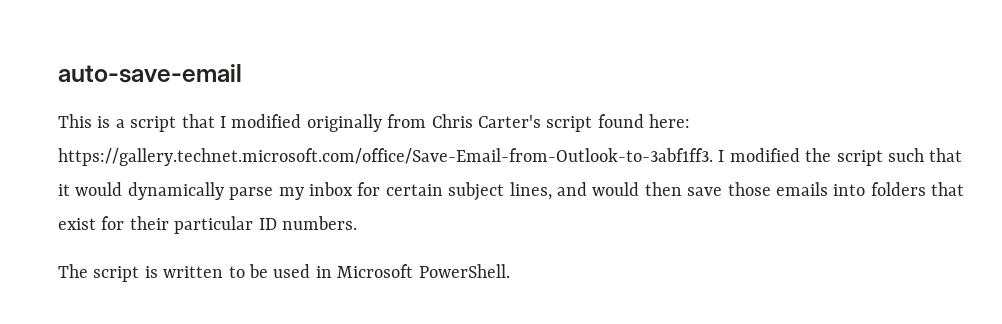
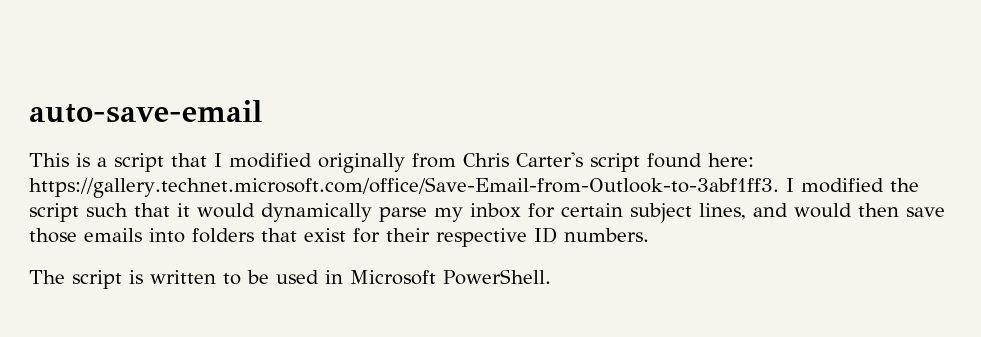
- This is a script that I modified originally from Chris Carter's script found here: https://gallery.technet.microsoft.com/office/Save-Email-from-Outlook-to-3abf1ff3. I modified the script such that it would dynamically parse my inbox for certain subject lines, and would then save those emails into folders that exist for their particular ID numbers.
+ This is a script that I modified originally from Chris Carter's script found here: https://gallery.technet.microsoft.com/office/Save-Email-from-Outlook-to-3abf1ff3. I modified the script such that it would dynamically parse my inbox for certain subject lines, and would then save those emails into folders that exist for their respective ID numbers.

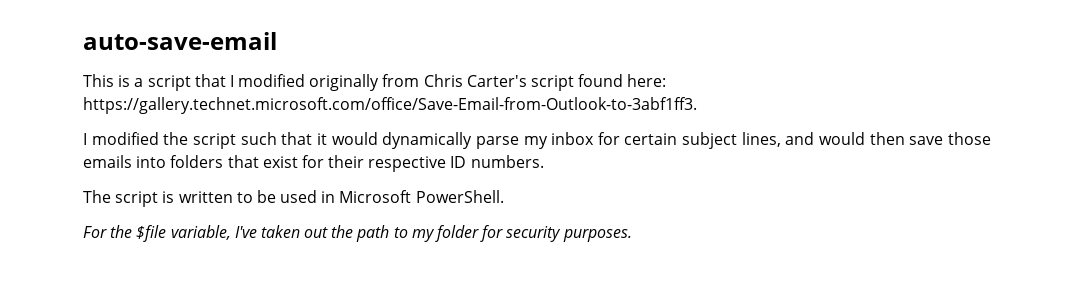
- This is a script that I modified originally from Chris Carter's script found here: https://gallery.technet.microsoft.com/office/Save-Email-from-Outlook-to-3abf1ff3. I modified the script such that it would dynamically parse my inbox for certain subject lines, and would then save those emails into folders that exist for their respective ID numbers.
+ This is a script that I modified originally from Chris Carter's script found here: https://gallery.technet.microsoft.com/office/Save-Email-from-Outlook-to-3abf1ff3.
+ I modified the script such that it would dynamically parse my inbox for certain subject lines, and would then save those emails into folders that exist for their respective ID numbers.
+ For the $file variable, I've taken out the path to my folder for security purposes.

